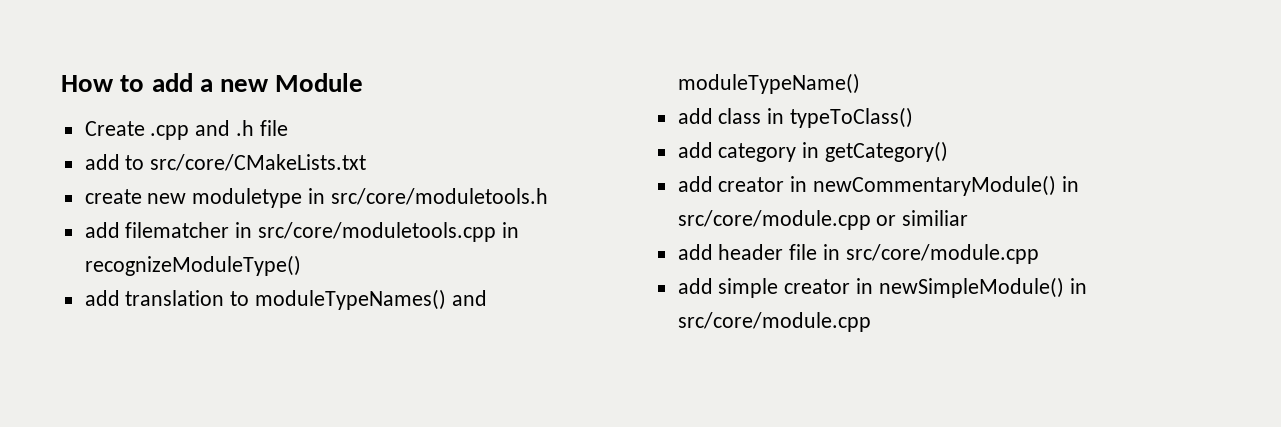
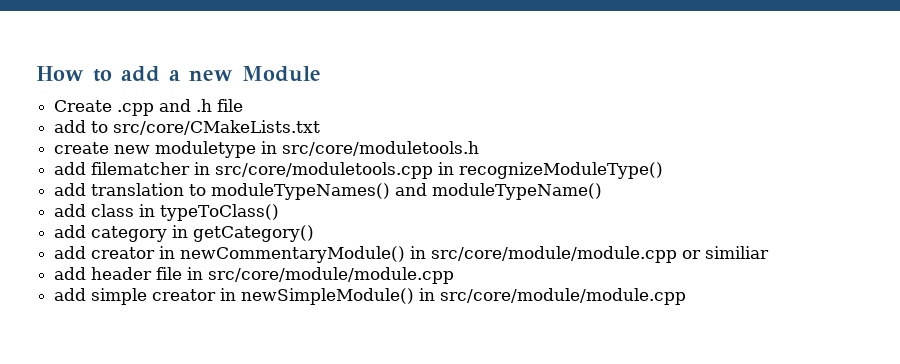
- add creator in newCommentaryModule() in src/core/module.cpp or similiar
+ add creator in newCommentaryModule() in src/core/module/module.cpp or similiar
- add header file in src/core/module.cpp
+ add header file in src/core/module/module.cpp
- add simple creator in newSimpleModule() in src/core/module.cpp
+ add simple creator in newSimpleModule() in src/core/module/module.cpp

